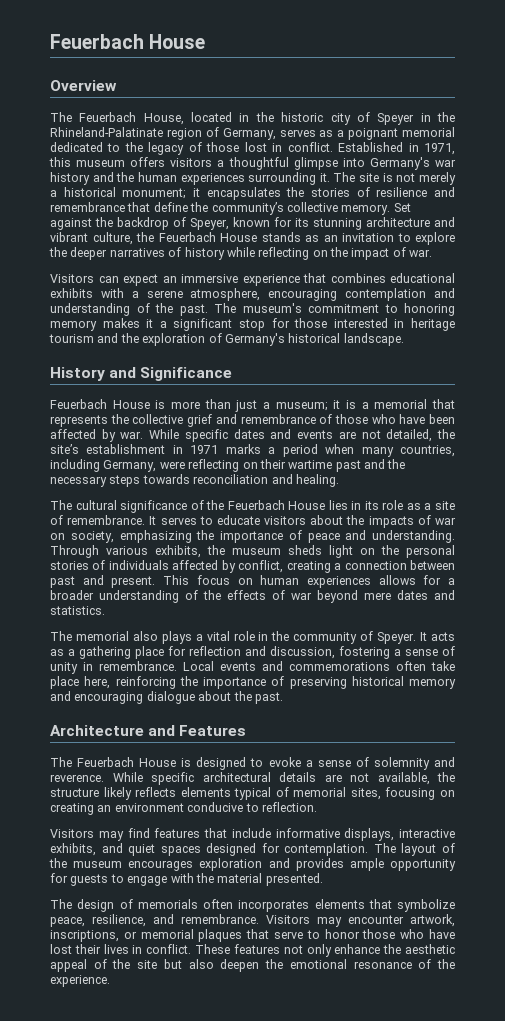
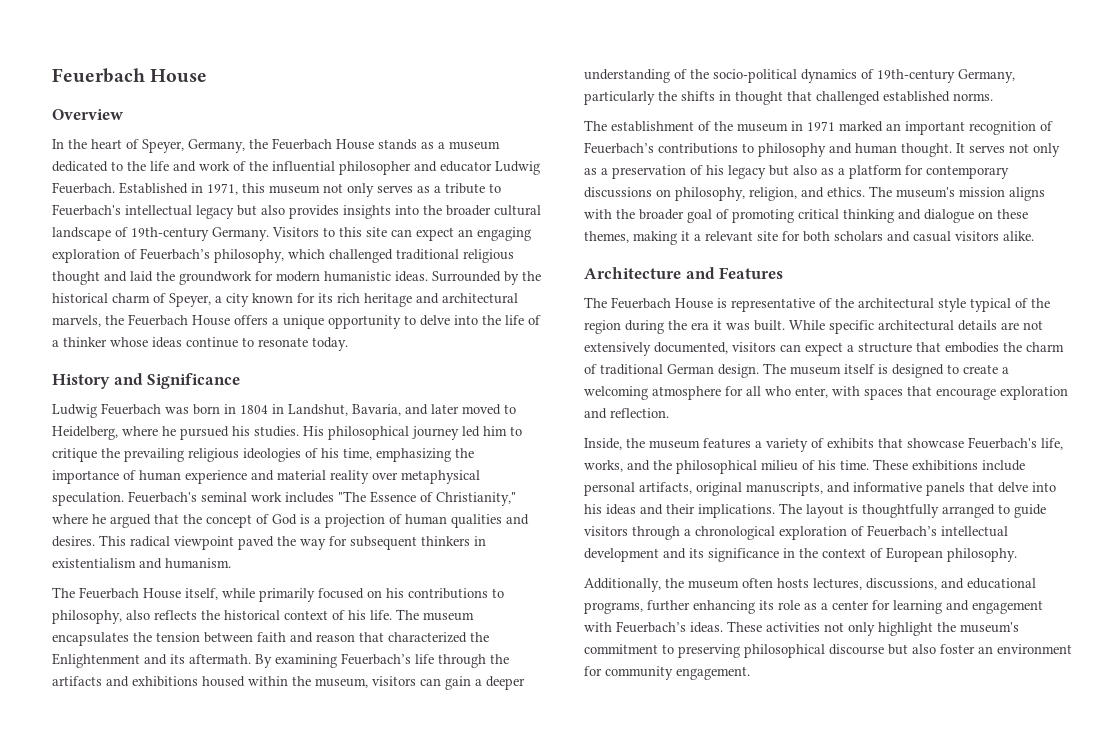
- The Feuerbach House, located in the historic city of Speyer in the Rhineland-Palatinate region of Germany, serves as a poignant memorial dedicated to the legacy of those lost in conflict.
+ In the heart of Speyer, Germany, the Feuerbach House stands as a museum dedicated to the life and work of the influential philosopher and educator Ludwig Feuerbach.
- Established in 1971, this museum offers visitors a thoughtful glimpse into Germany's war history and the human experiences surrounding it. The site is not merely a historical monument; it encapsulates the stories of resilience and remembrance that define the community’s collective memory. Set against the backdrop of Speyer, known for its stunning architecture and vibrant culture, the Feuerbach House stands as an invitation to explore the deeper narratives of history while reflecting on the impact of war.
- Visitors can expect an immersive experience that combines educational exhibits with a serene atmosphere, encouraging contemplation and understanding of the past. The museum's commitment to honoring memory makes it a significant stop for those interested in heritage tourism and the exploration of Germany's historical landscape.
+ Established in 1971, this museum not only serves as a tribute to Feuerbach's intellectual legacy but also provides insights into the broader cultural landscape of 19th-century Germany. Visitors to this site can expect an engaging exploration of Feuerbach’s philosophy, which challenged traditional religious thought and laid the groundwork for modern humanistic ideas. Surrounded by the historical charm of Speyer, a city known for its rich heritage and architectural marvels, the Feuerbach House offers a unique opportunity to delve into the life of a thinker whose ideas continue to resonate today.
  History and Significance
- Feuerbach House is more than just a museum; it is a memorial that represents the collective grief and remembrance of those who have been affected by war. While specific dates and events are not detailed, the site’s establishment in 1971 marks a period when many countries, including Germany, were reflecting on their wartime past and the necessary steps towards reconciliation and healing.
- The cultural significance of the Feuerbach House lies in its role as a site of remembrance. It serves to educate visitors about the impacts of war on society, emphasizing the importance of peace and understanding. Through various exhibits, the museum sheds light on the personal stories of individuals affected by conflict, creating a connection between past and present. This focus on human experiences allows for a broader understanding of the effects of war beyond mere dates and statistics.
- The memorial also plays a vital role in the community of Speyer. It acts as a gathering place for reflection and discussion, fostering a sense of unity in remembrance. Local events and commemorations often take place here, reinforcing the importance of preserving historical memory and encouraging dialogue about the past.
+ Ludwig Feuerbach was born in 1804 in Landshut, Bavaria, and later moved to Heidelberg, where he pursued his studies. His philosophical journey led him to critique the prevailing religious ideologies of his time, emphasizing the importance of human experience and material reality over metaphysical speculation. Feuerbach's seminal work includes "The Essence of Christianity," where he argued that the concept of God is a projection of human qualities and desires. This radical viewpoint paved the way for subsequent thinkers in existentialism and humanism.
+ The Feuerbach House itself, while primarily focused on his contributions to philosophy, also reflects the historical context of his life. The museum encapsulates the tension between faith and reason that characterized the Enlightenment and its aftermath. By examining Feuerbach’s life through the artifacts and exhibitions housed within the museum, visitors can gain a deeper understanding of the socio-political dynamics of 19th-century Germany, particularly the shifts in thought that challenged established norms.
+ The establishment of the museum in 1971 marked an important recognition of Feuerbach’s contributions to philosophy and human thought. It serves not only as a preservation of his legacy but also as a platform for contemporary discussions on philosophy, religion, and ethics. The museum's mission aligns with the broader goal of promoting critical thinking and dialogue on these themes, making it a relevant site for both scholars and casual visitors alike.
- The Feuerbach House is designed to evoke a sense of solemnity and reverence.
+ The Feuerbach House is representative of the architectural style typical of the region during the era it was built.
- While specific architectural details are not available, the structure likely reflects elements typical of memorial sites, focusing on creating an environment conducive to reflection.
- Visitors may find features that include informative displays, interactive exhibits, and quiet spaces designed for contemplation. The layout of the museum encourages exploration and provides ample opportunity for guests to engage with the material presented.
- The design of memorials often incorporates elements that symbolize peace, resilience, and remembrance. Visitors may encounter artwork, inscriptions, or memorial plaques that serve to honor those who have lost their lives in conflict. These features not only enhance the aesthetic appeal of the site but also deepen the emotional resonance of the experience.
+ While specific architectural details are not extensively documented, visitors can expect a structure that embodies the charm of traditional German design. The museum itself is designed to create a welcoming atmosphere for all who enter, with spaces that encourage exploration and reflection.
+ Inside, the museum features a variety of exhibits that showcase Feuerbach's life, works, and the philosophical milieu of his time. These exhibitions include personal artifacts, original manuscripts, and informative panels that delve into his ideas and their implications. The layout is thoughtfully arranged to guide visitors through a chronological exploration of Feuerbach’s intellectual development and its significance in the context of European philosophy.
+ Additionally, the museum often hosts lectures, discussions, and educational programs, further enhancing its role as a center for learning and engagement with Feuerbach’s ideas. These activities not only highlight the museum's commitment to preserving philosophical discourse but also foster an environment for community engagement.

